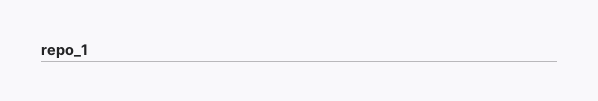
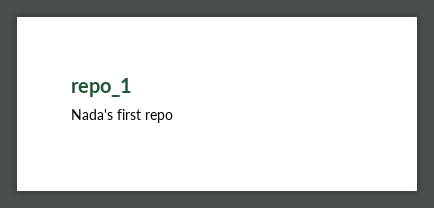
+ Nada's first repo

